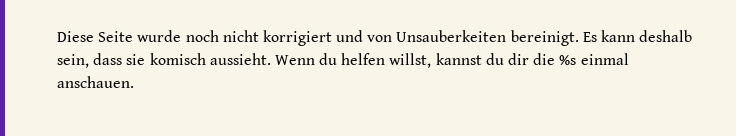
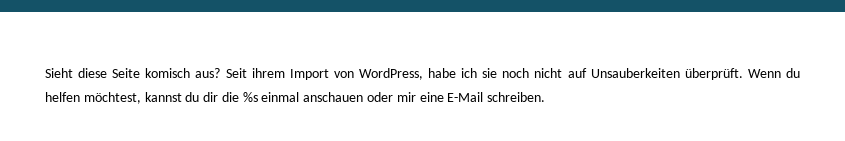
- Diese Seite wurde noch nicht korrigiert und von Unsauberkeiten bereinigt. Es kann deshalb sein, dass sie komisch aussieht.
+ Sieht diese Seite komisch aus? Seit ihrem Import von WordPress, habe ich sie noch nicht auf Unsauberkeiten überprüft.
- Wenn du helfen willst, kannst du dir die %s einmal anschauen.
+ Wenn du helfen möchtest, kannst du dir die %s einmal anschauen oder mir eine E-Mail schreiben.

